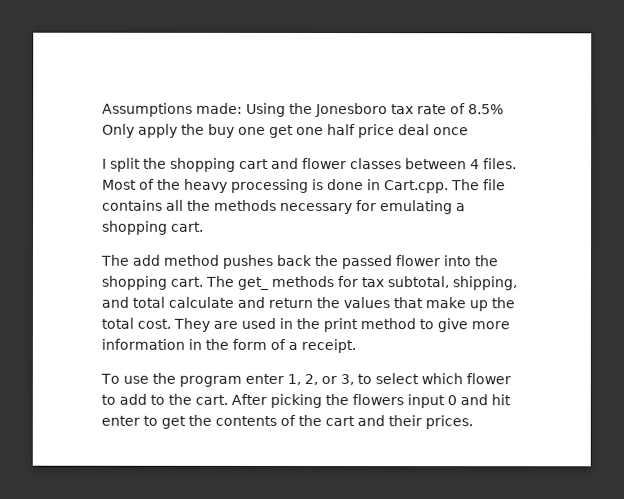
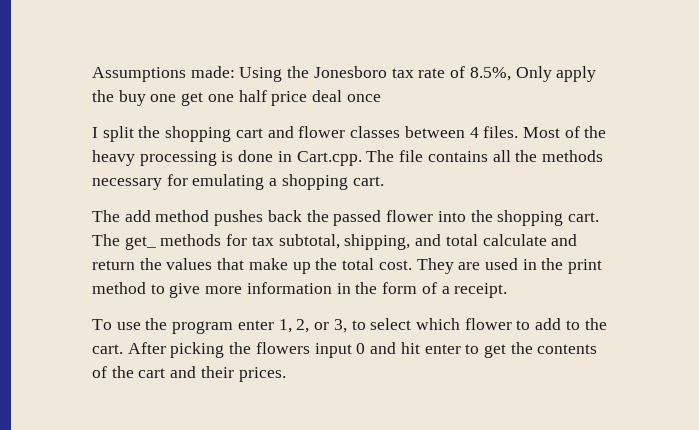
- Assumptions made: Using the Jonesboro tax rate of 8.5% Only apply the buy one get one half price deal once
+ Assumptions made: Using the Jonesboro tax rate of 8.5%, Only apply the buy one get one half price deal once

